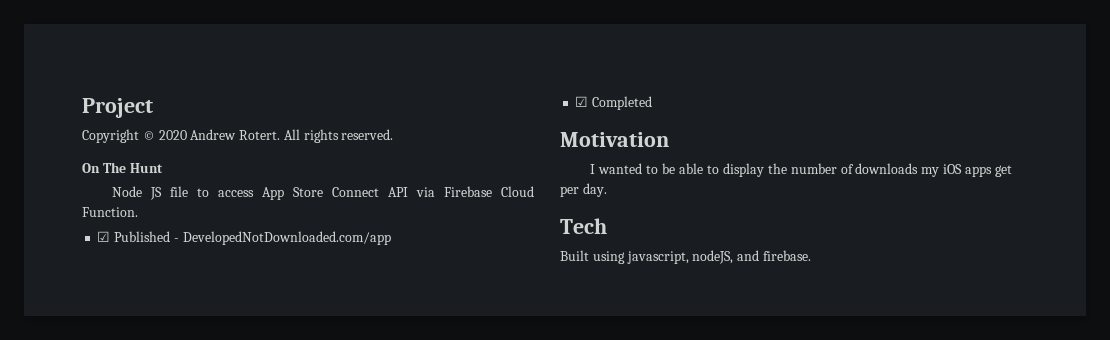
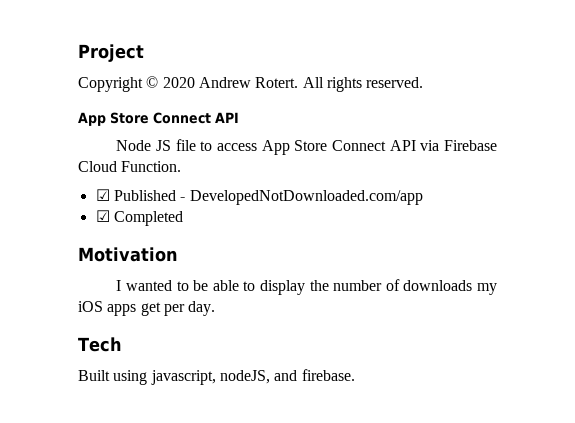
  All rights reserved.
- On The Hunt
+ App Store Connect API

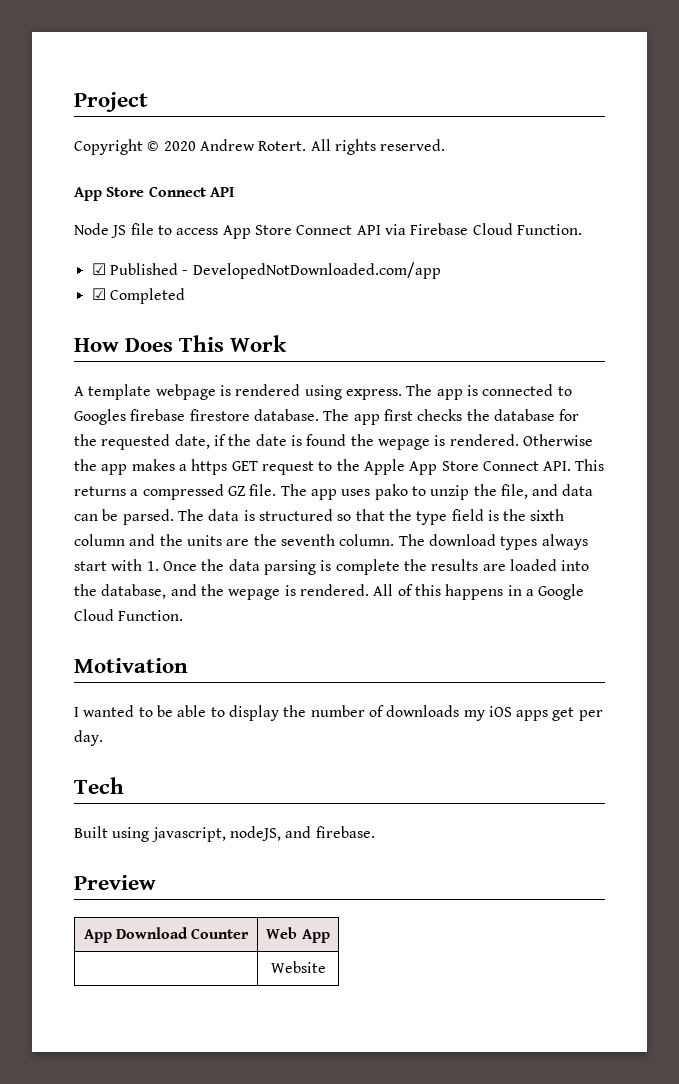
+ How Does This Work
+ A template webpage is rendered using express. The app is connected to Googles firebase firestore database. The app first checks the database for the requested date, if the date is found the wepage is rendered. Otherwise the app makes a https GET request to the Apple App Store Connect API. This returns a compressed GZ file. The app uses pako to unzip the file, and data can be parsed. The data is structured so that the type field is the sixth column and the units are the seventh column. The download types always start with 1. Once the data parsing is complete the results are loaded into the database, and the wepage is rendered. All of this happens in a Google Cloud Function.
+ Preview
+ App Download Counter | Web App
+ | Website

